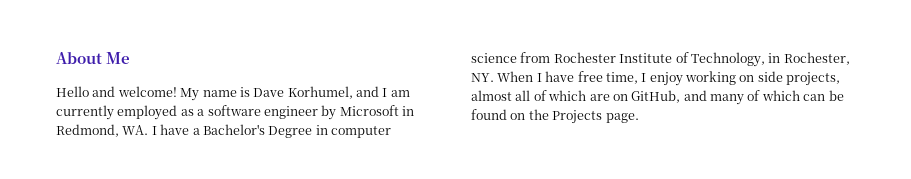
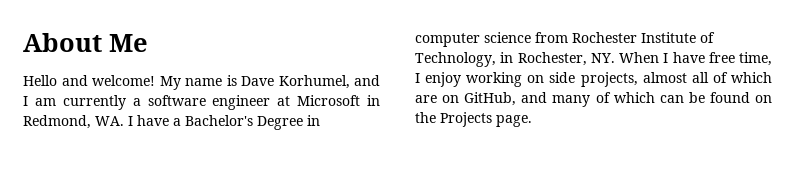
- My name is Dave Korhumel, and I am currently employed as a software engineer by Microsoft in Redmond, WA. I have a Bachelor's Degree in computer science from Rochester Institute of Technology, in Rochester, NY. When I have free time, I enjoy working on side projects, almost all of which are on GitHub, and many of which can be found on the Projects page.
+ My name is Dave Korhumel, and I am currently a software engineer at Microsoft in Redmond, WA. I have a Bachelor's Degree in computer science from Rochester Institute of Technology, in Rochester, NY. When I have free time, I enjoy working on side projects, almost all of which are on GitHub, and many of which can be found on the Projects page.

